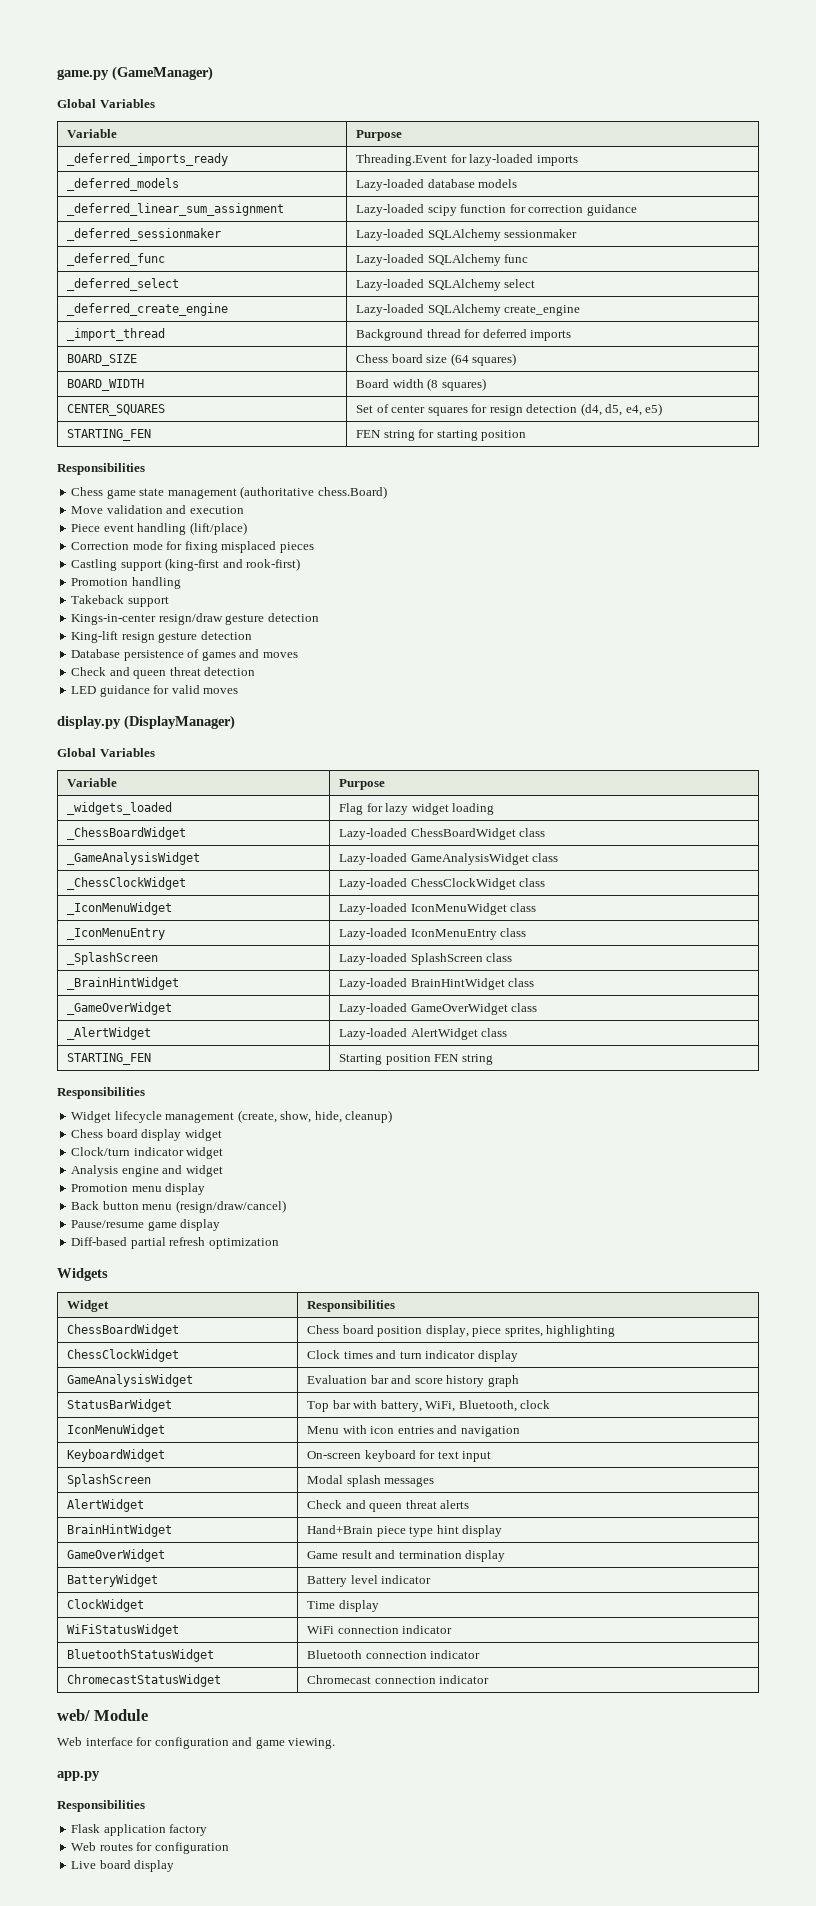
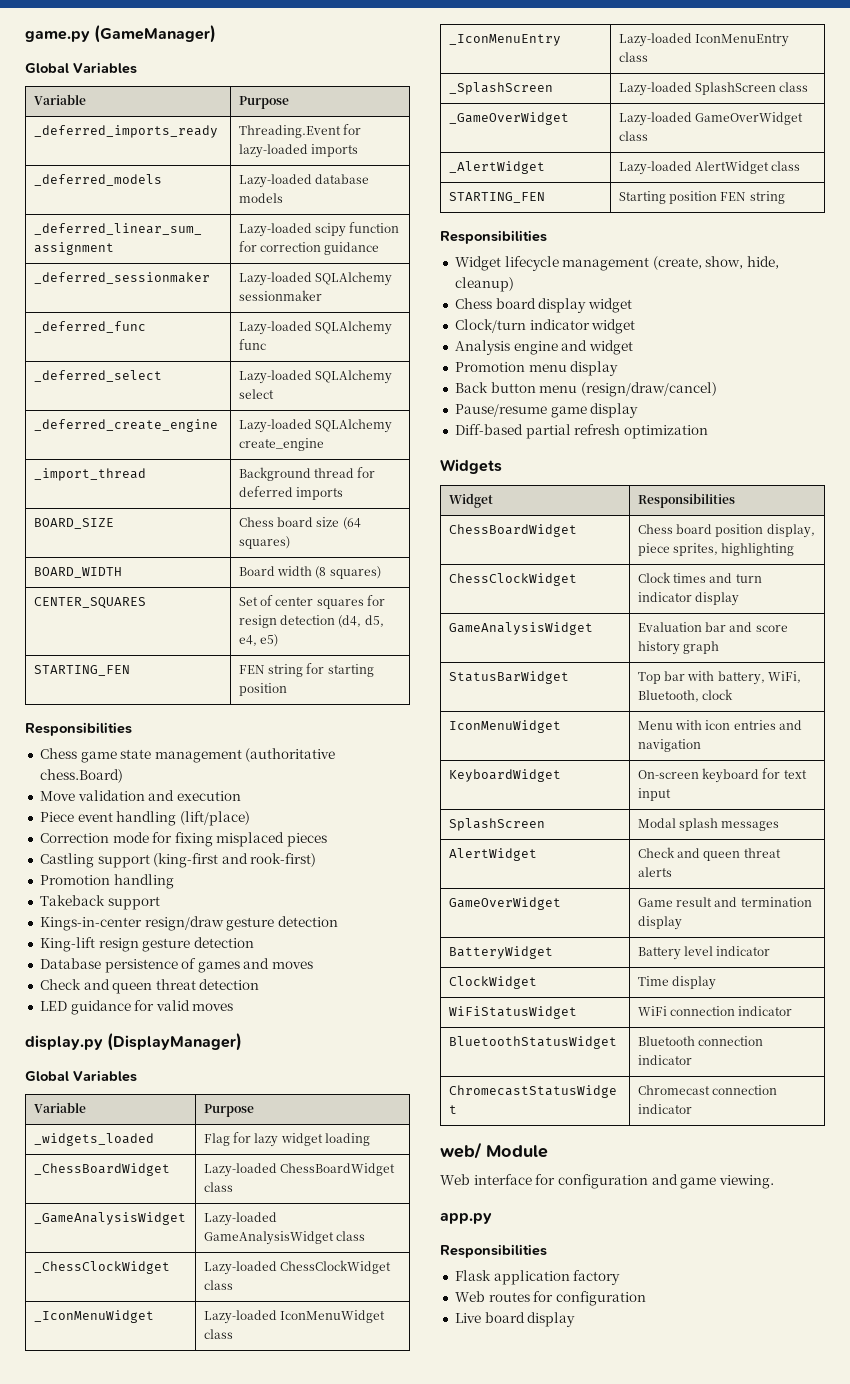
- _BrainHintWidget | Lazy-loaded BrainHintWidget class
- BrainHintWidget | Hand+Brain piece type hint display

